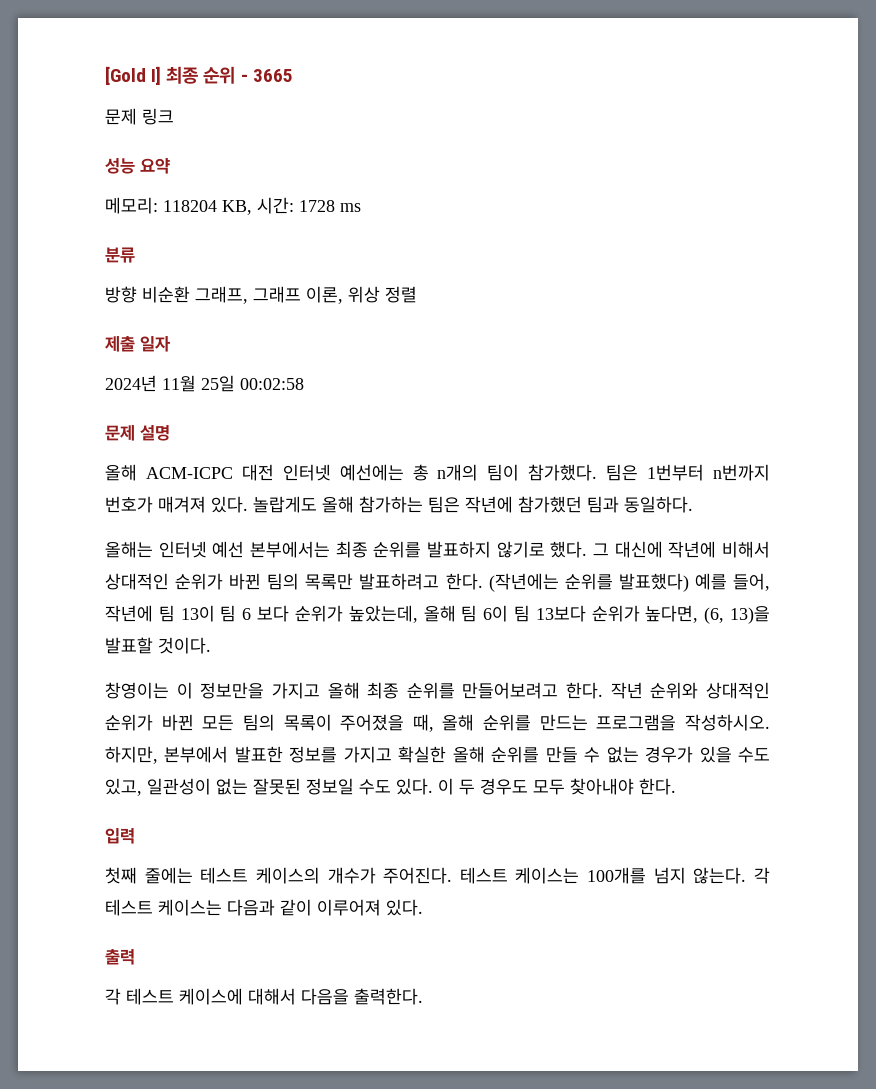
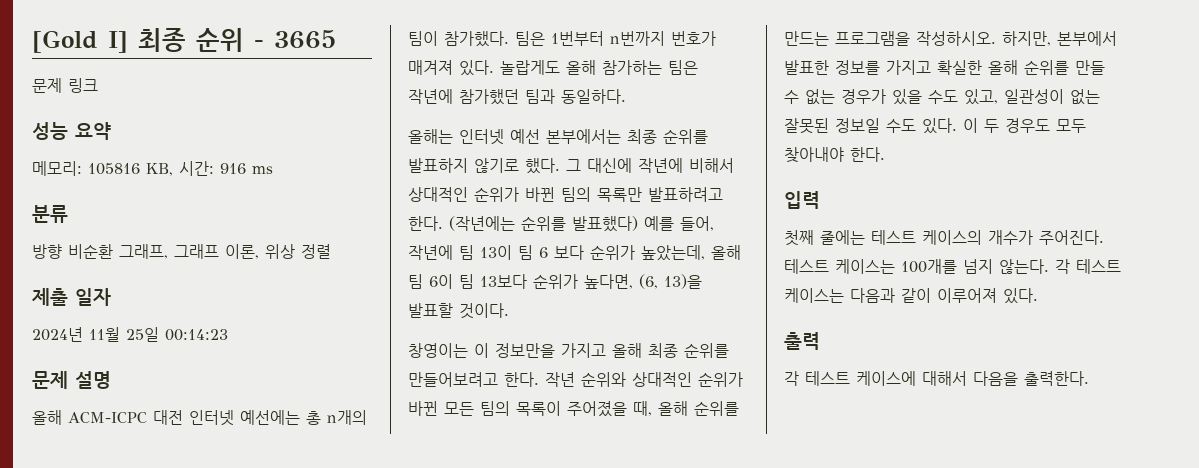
- 메모리: 118204 KB, 시간: 1728 ms
+ 메모리: 105816 KB, 시간: 916 ms
- 2024년 11월 25일 00:02:58
+ 2024년 11월 25일 00:14:23

